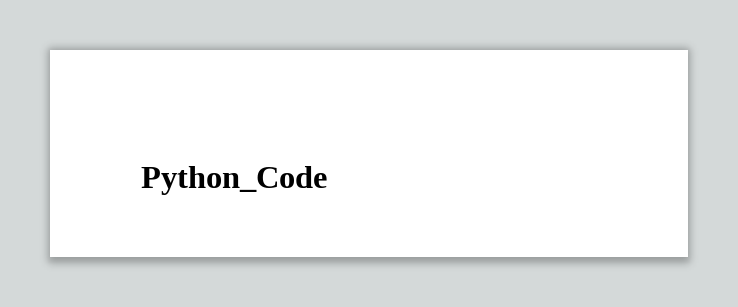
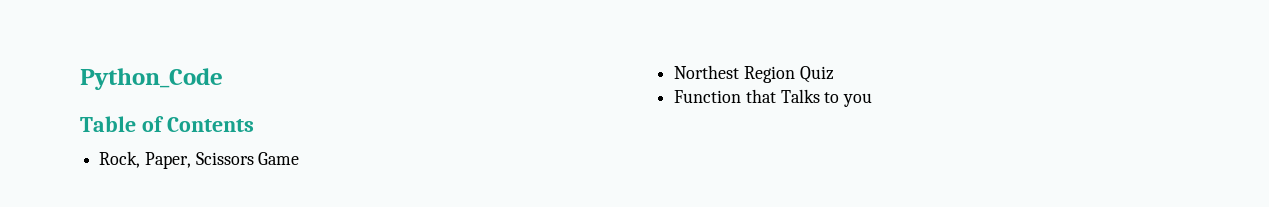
+ Table of Contents
+ Rock, Paper, Scissors Game
+ Northest Region Quiz
+ Function that Talks to you

